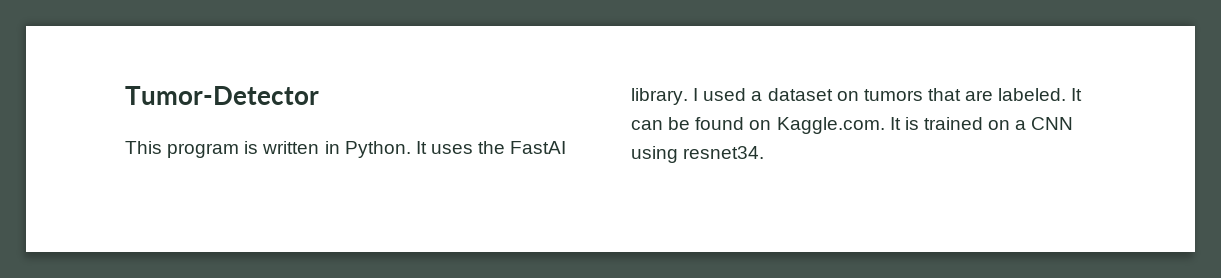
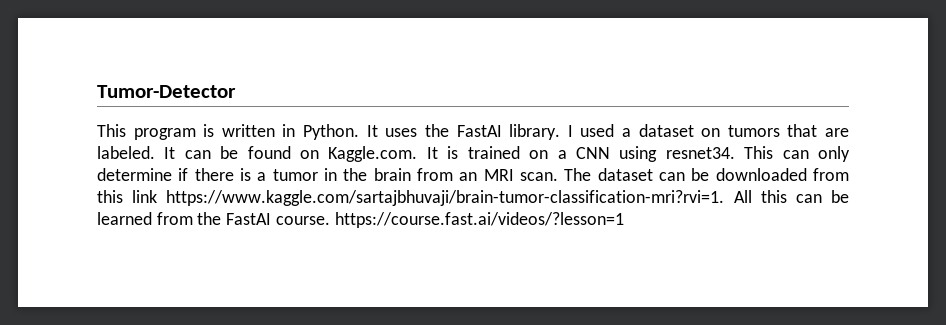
+ This can only determine if there is a tumor in the brain from an MRI scan. The dataset can be downloaded from this link https://www.kaggle.com/sartajbhuvaji/brain-tumor-classification-mri?rvi=1. All this can be learned from the FastAI course. https://course.fast.ai/videos/?lesson=1

